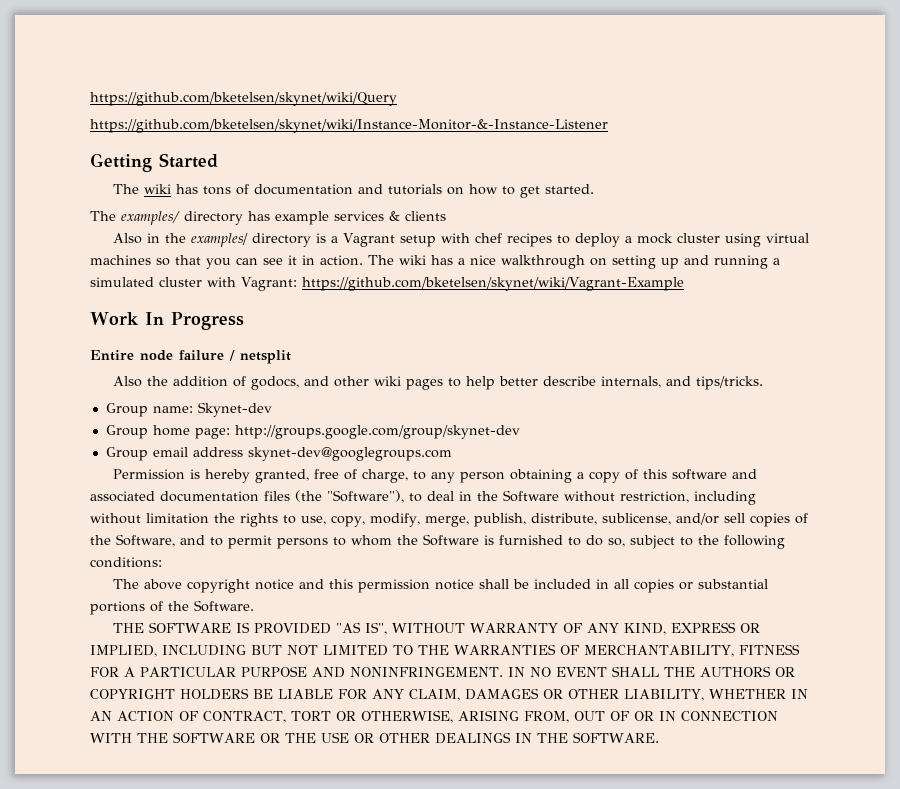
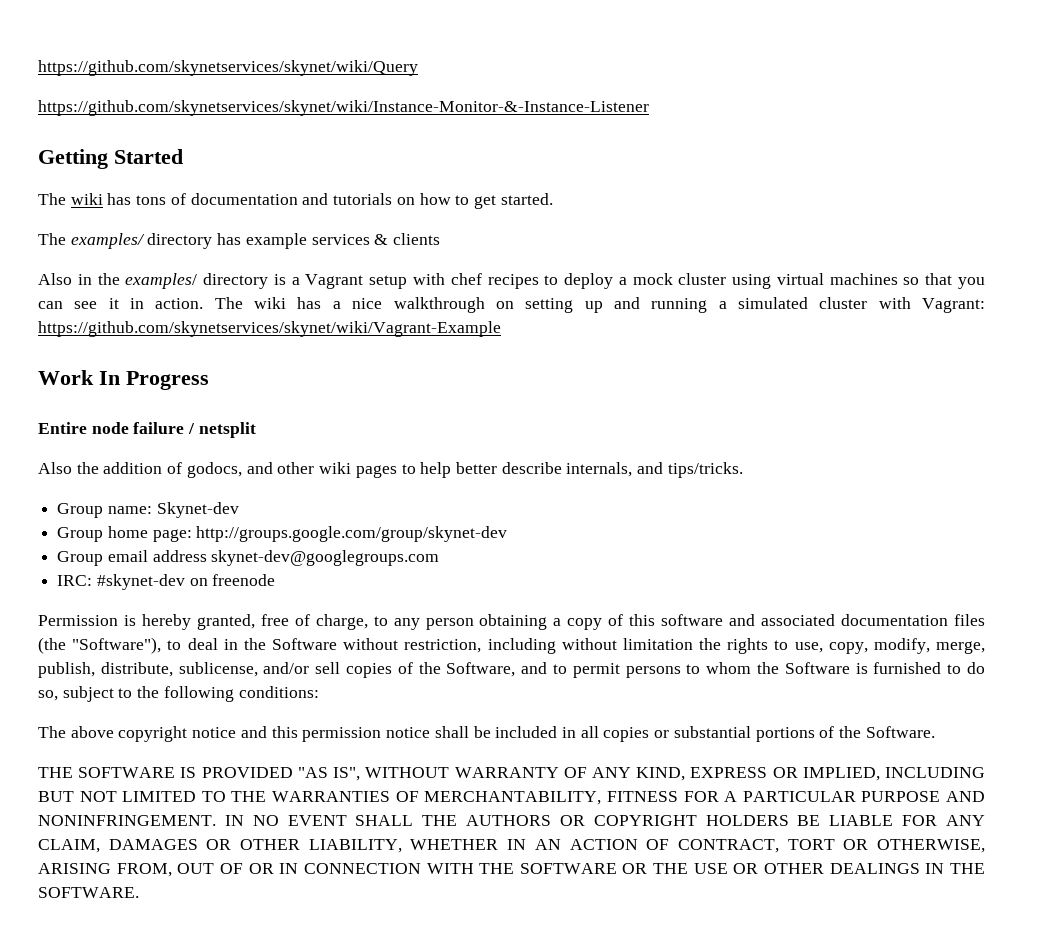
- https://github.com/bketelsen/skynet/wiki/Query
- https://github.com/bketelsen/skynet/wiki/Instance-Monitor-&-Instance-Listener
+ https://github.com/skynetservices/skynet/wiki/Query
+ https://github.com/skynetservices/skynet/wiki/Instance-Monitor-&-Instance-Listener
- The wiki has a nice walkthrough on setting up and running a simulated cluster with Vagrant: https://github.com/bketelsen/skynet/wiki/Vagrant-Example
+ The wiki has a nice walkthrough on setting up and running a simulated cluster with Vagrant: https://github.com/skynetservices/skynet/wiki/Vagrant-Example
+ IRC: #skynet-dev on freenode

